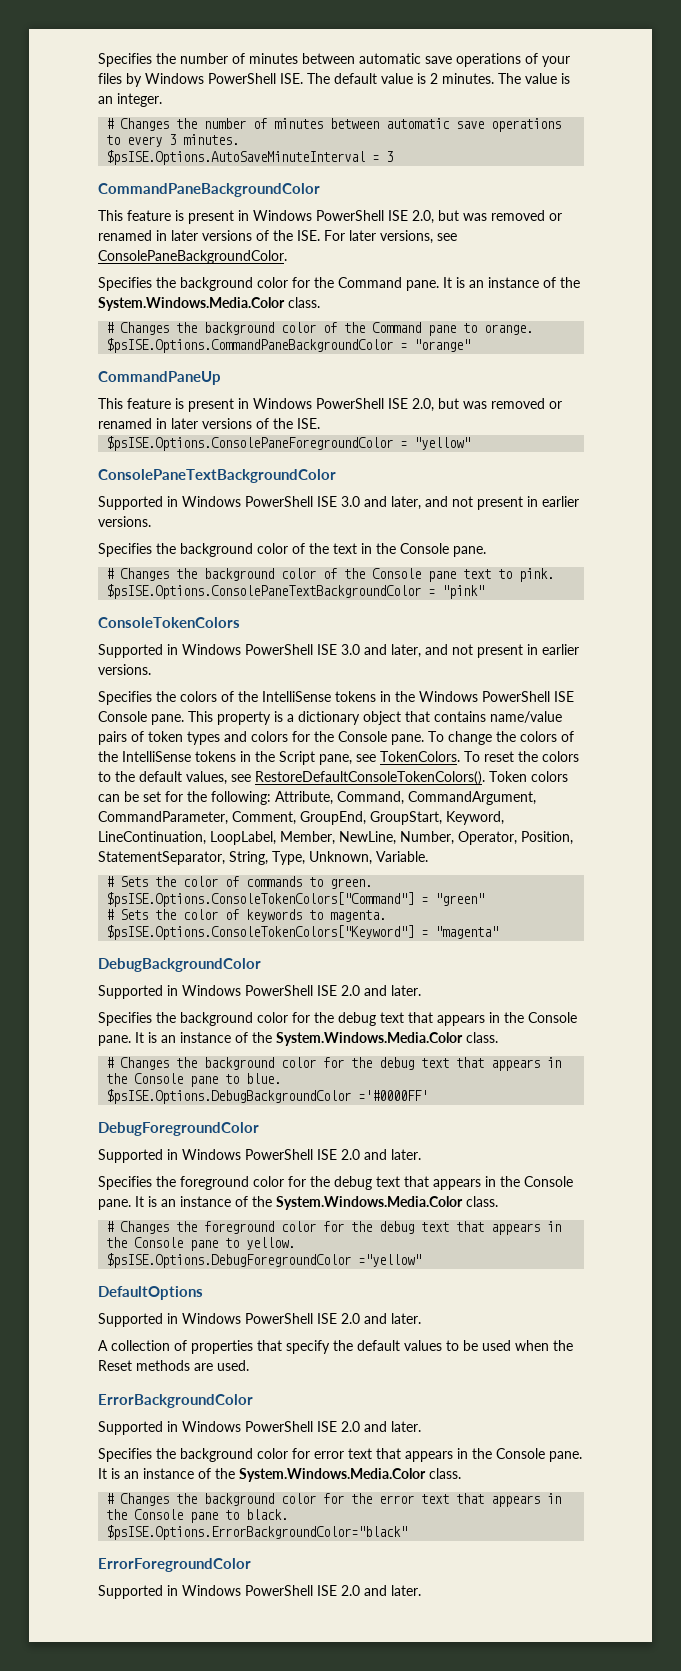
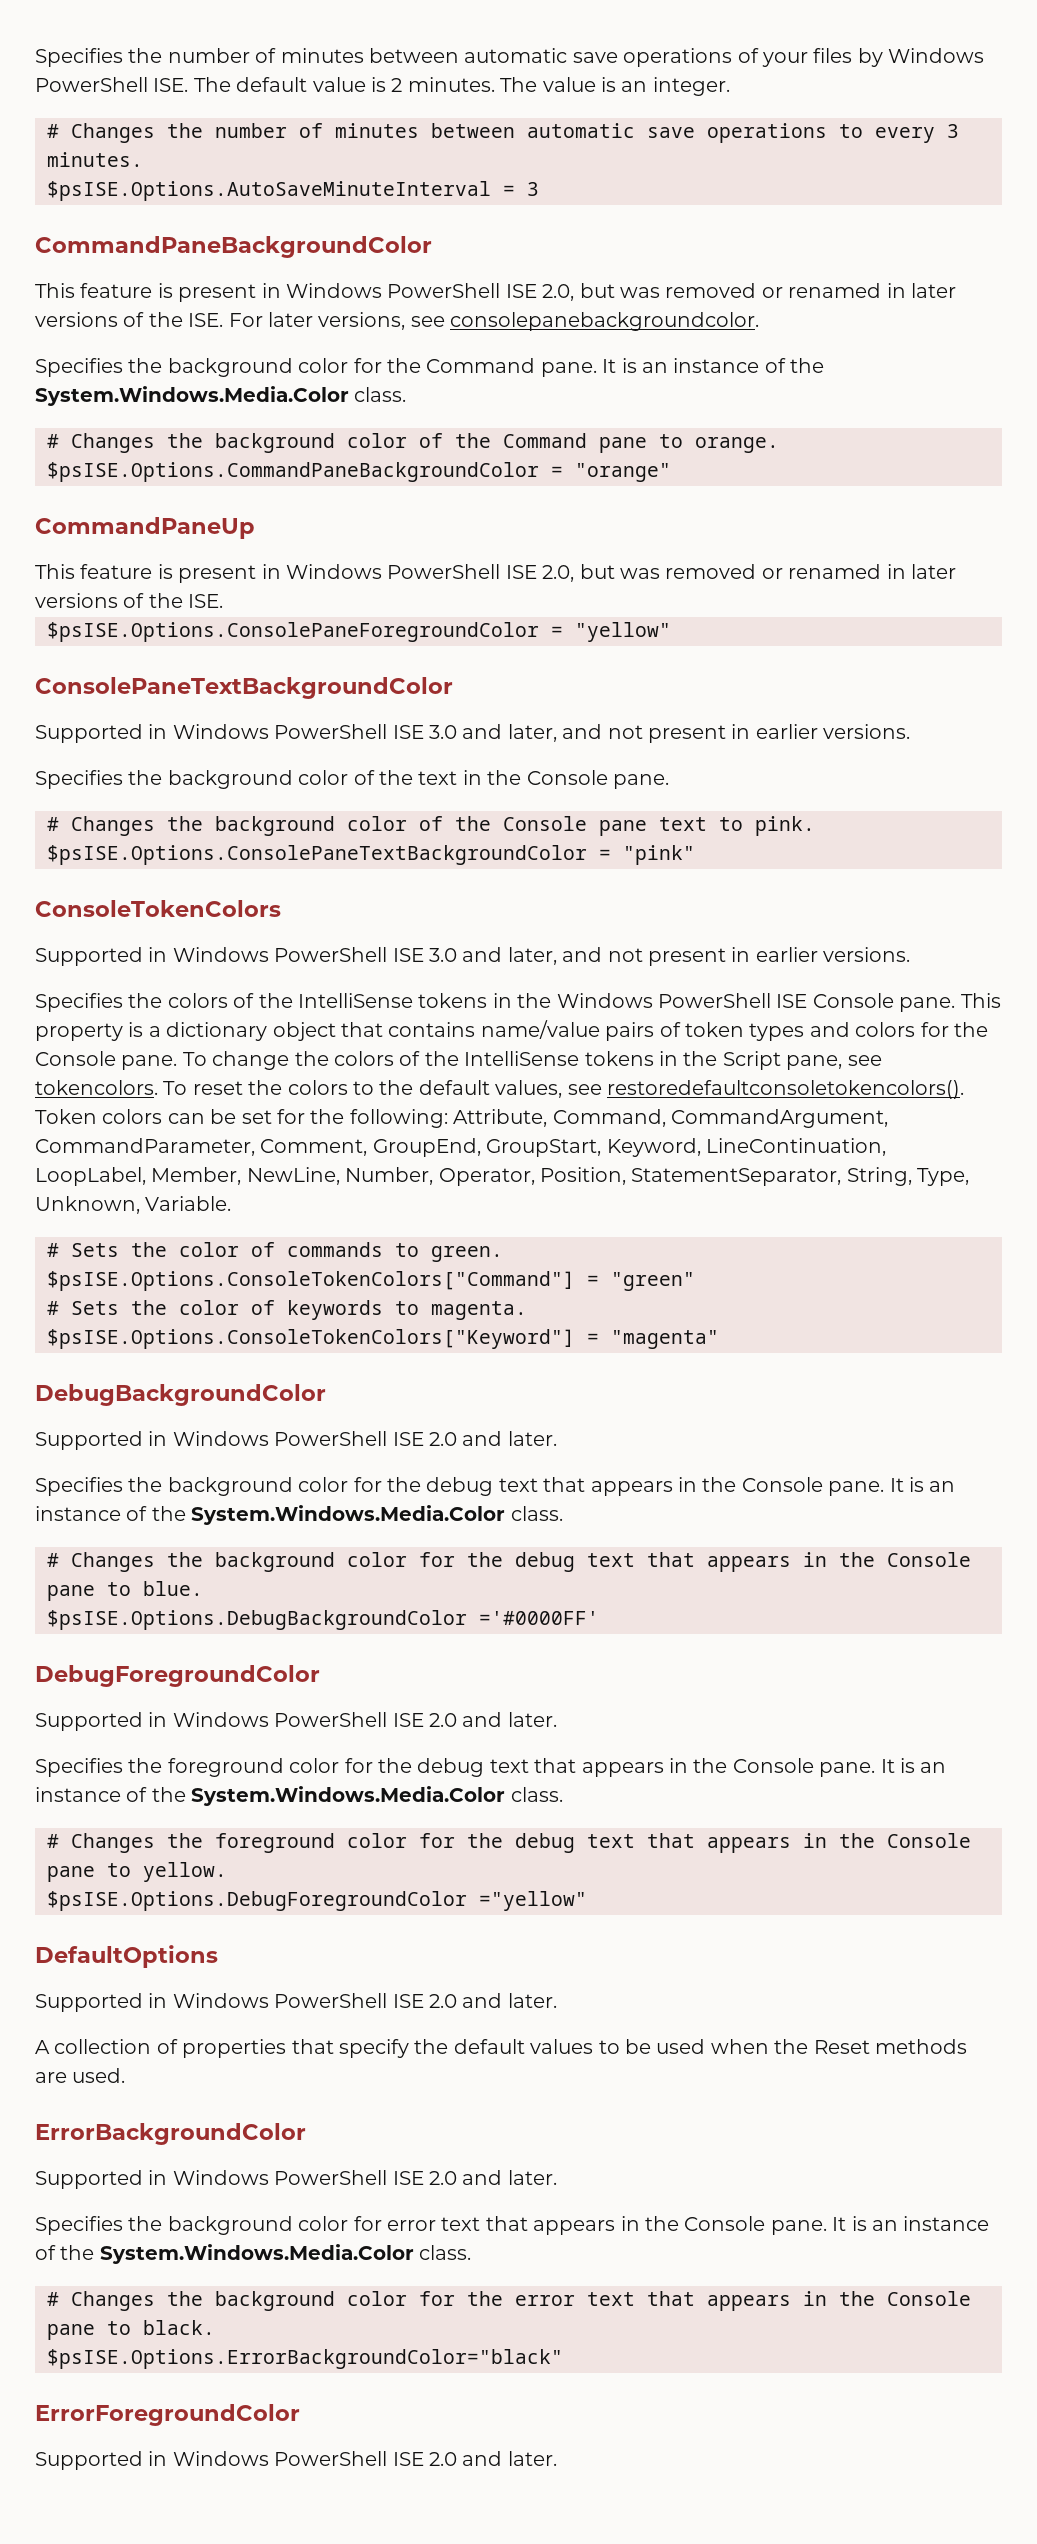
- This feature is present in Windows PowerShell ISE 2.0, but was removed or renamed in later versions of the ISE. For later versions, see ConsolePaneBackgroundColor.
+ This feature is present in Windows PowerShell ISE 2.0, but was removed or renamed in later versions of the ISE. For later versions, see consolepanebackgroundcolor.
- To change the colors of the IntelliSense tokens in the Script pane, see TokenColors.
+ To change the colors of the IntelliSense tokens in the Script pane, see tokencolors.
- To reset the colors to the default values, see RestoreDefaultConsoleTokenColors().
+ To reset the colors to the default values, see restoredefaultconsoletokencolors().

